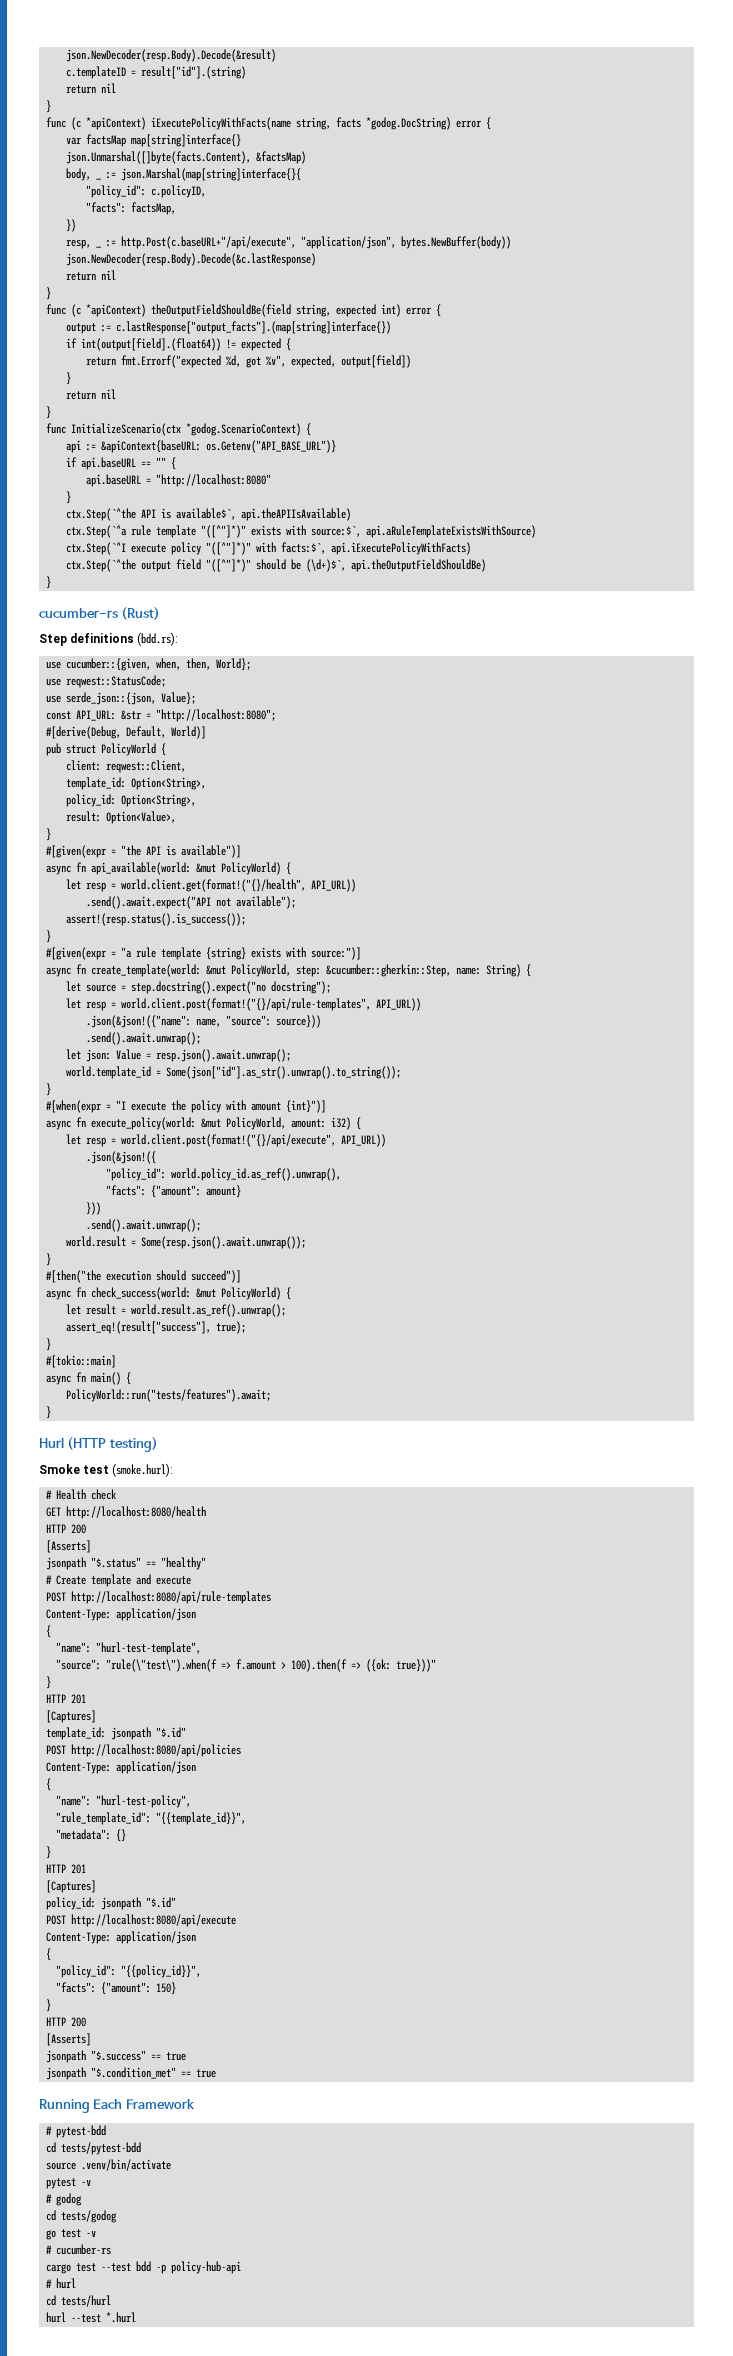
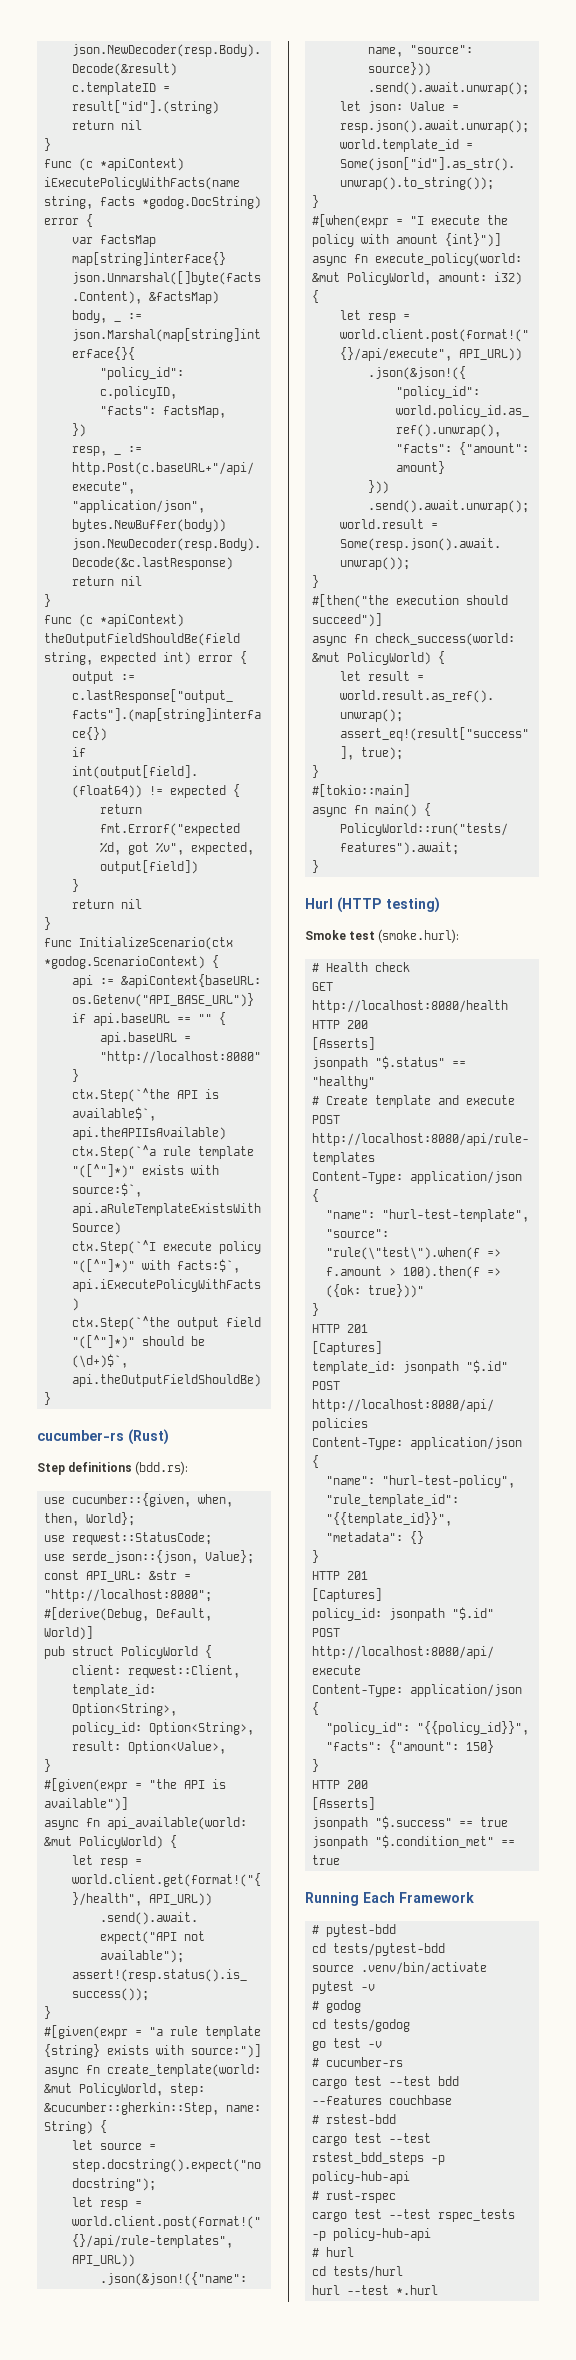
- cargo test --test bdd -p policy-hub-api
+ cargo test --test bdd --features couchbase
+ # rstest-bdd
+ cargo test --test rstest_bdd_steps -p policy-hub-api
+ # rust-rspec
+ cargo test --test rspec_tests -p policy-hub-api

